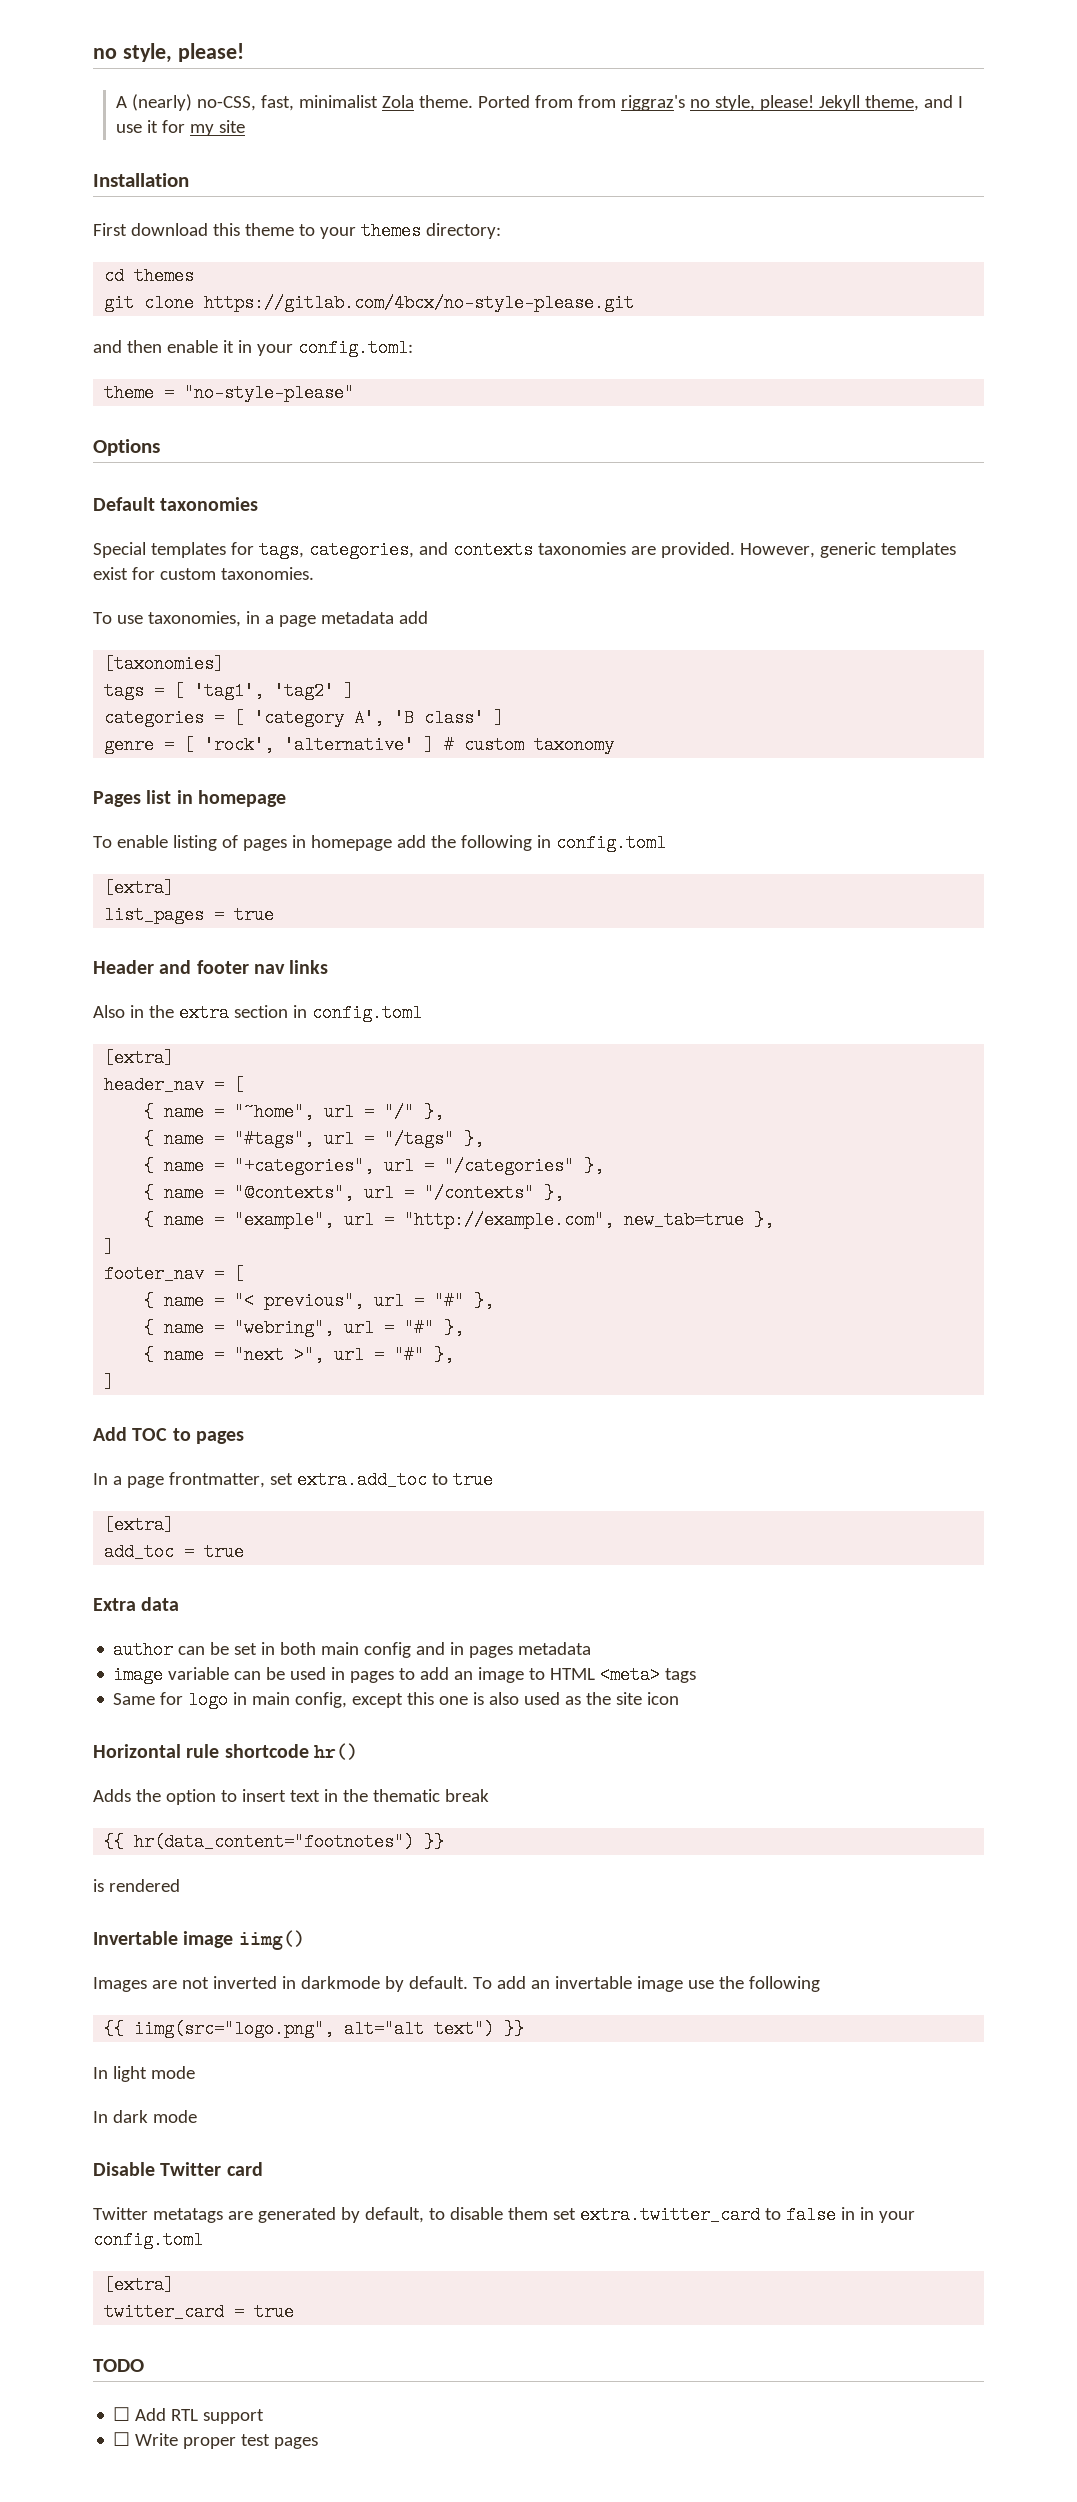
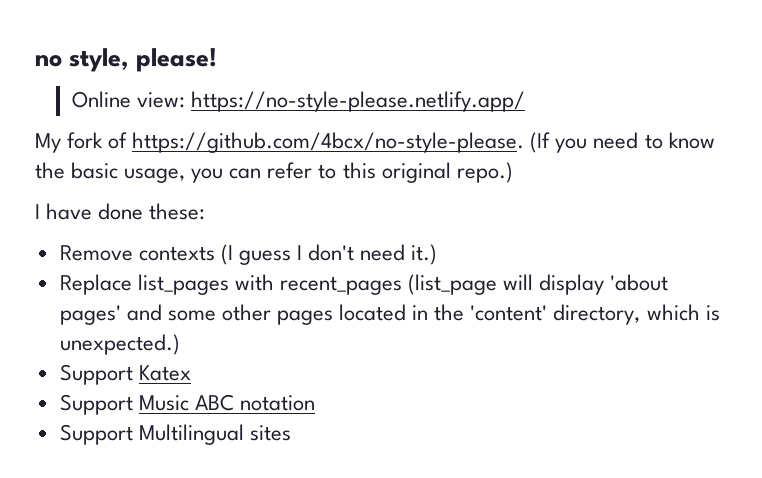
- A (nearly) no-CSS, fast, minimalist Zola theme. Ported from from riggraz's no style, please! Jekyll theme, and I use it for my site
- Installation
- First download this theme to your themes directory:
- cd themes
- git clone https://gitlab.com/4bcx/no-style-please.git
- and then enable it in your config.toml:
- theme = "no-style-please"
- Options
- Default taxonomies
- Special templates for tags, categories, and contexts taxonomies are provided. However, generic templates exist for custom taxonomies.
- To use taxonomies, in a page metadata add
- [taxonomies]
- tags = [ 'tag1', 'tag2' ]
- categories = [ 'category A', 'B class' ]
- genre = [ 'rock', 'alternative' ] # custom taxonomy
- Pages list in homepage
- To enable listing of pages in homepage add the following in config.toml
- [extra]
- list_pages = true
- Header and footer nav links
- Also in the extra section in config.toml
- [extra]
- header_nav = [
- { name = "~home", url = "/" },
- { name = "#tags", url = "/tags" },
- { name = "+categories", url = "/categories" },
- { name = "@contexts", url = "/contexts" },
- { name = "example", url = "http://example.com", new_tab=true },
- ]
- footer_nav = [
- { name = "< previous", url = "#" },
- { name = "webring", url = "#" },
- { name = "next >", url = "#" },
- ]
- Add TOC to pages
- In a page frontmatter, set extra.add_toc to true
- [extra]
- add_toc = true
- Extra data
- author can be set in both main config and in pages metadata
- image variable can be used in pages to add an image to HTML <meta> tags
- Same for logo in main config, except this one is also used as the site icon
- Horizontal rule shortcode hr()
- Adds the option to insert text in the thematic break
- {{ hr(data_content="footnotes") }}
- is rendered
- Invertable image iimg()
- Images are not inverted in darkmode by default. To add an invertable image use the following
- {{ iimg(src="logo.png", alt="alt text") }}
- In light mode
- In dark mode
- Disable Twitter card
- Twitter metatags are generated by default, to disable them set extra.twitter_card to false in in your config.toml
- [extra]
- twitter_card = true
- TODO
- ☐ Add RTL support
- ☐ Write proper test pages
+ Online view: https://no-style-please.netlify.app/
+ My fork of https://github.com/4bcx/no-style-please. (If you need to know the basic usage, you can refer to this original repo.)
+ I have done these:
+ Remove contexts (I guess I don't need it.)
+ Replace list_pages with recent_pages (list_page will display 'about pages' and some other pages located in the 'content' directory, which is unexpected.)
+ Support Katex
+ Support Music ABC notation
+ Support Multilingual sites

